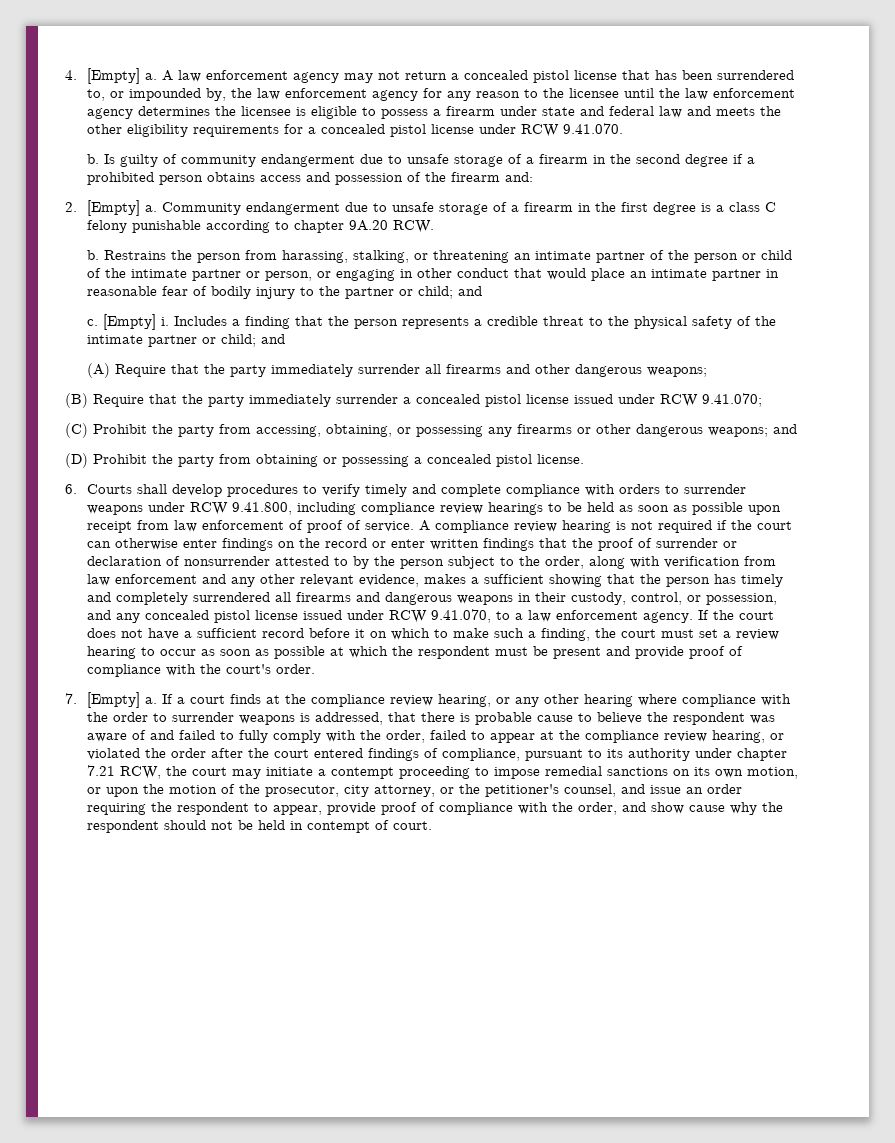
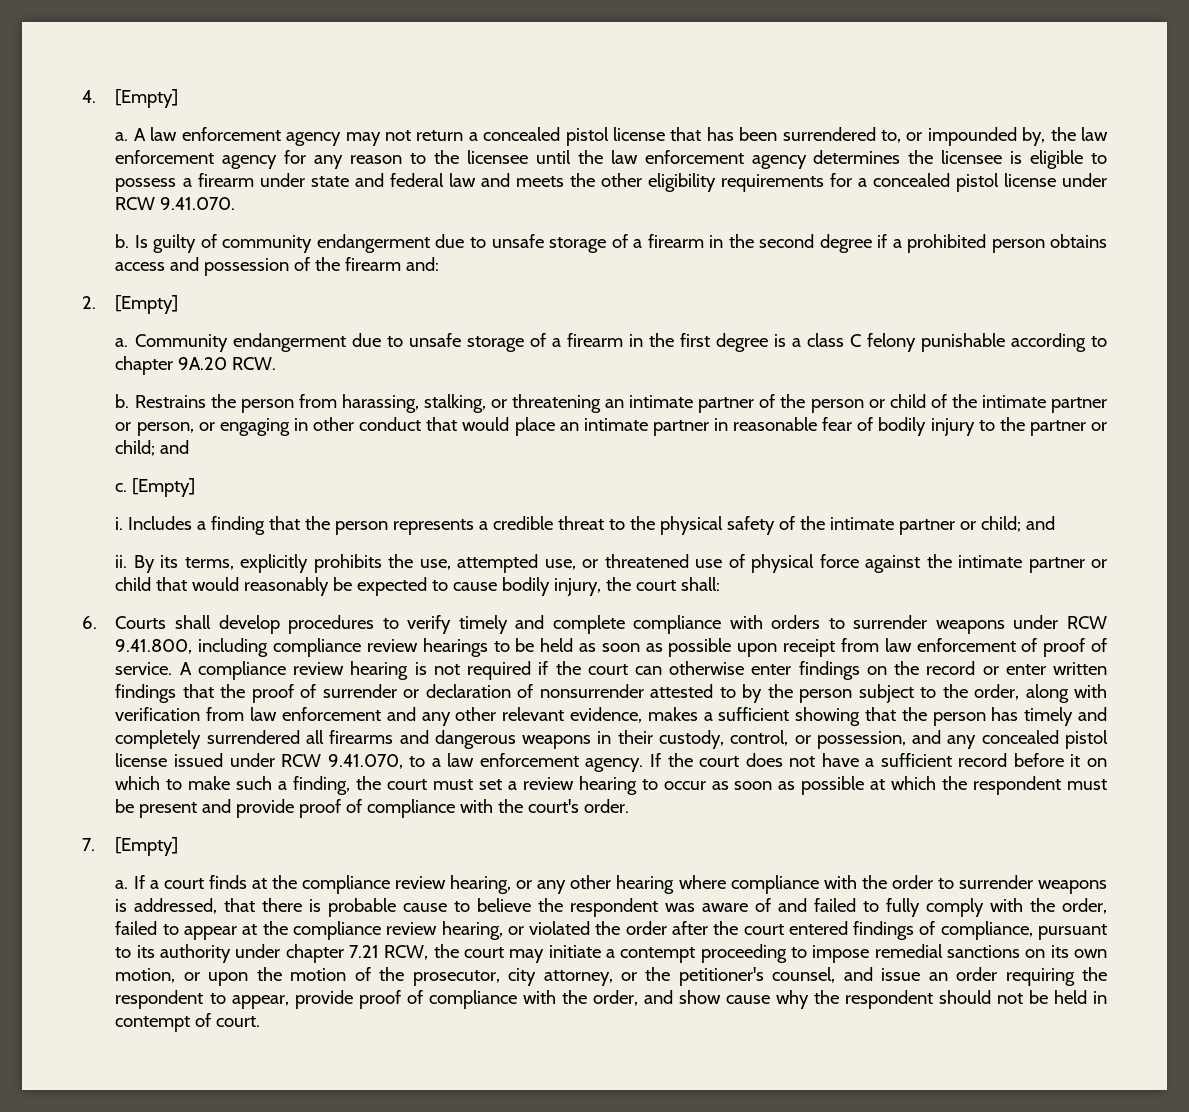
- 4. [Empty] a.
+ 4. [Empty]
+ a.
- 2. [Empty] a.
+ 2. [Empty]
+ a.
- c. [Empty] i.
+ c. [Empty]
+ i.
- (A) Require that the party immediately surrender all firearms and other dangerous weapons;
- (B) Require that the party immediately surrender a concealed pistol license issued under RCW 9.41.070;
- (C) Prohibit the party from accessing, obtaining, or possessing any firearms or other dangerous weapons; and
- (D) Prohibit the party from obtaining or possessing a concealed pistol license.
+ ii. By its terms, explicitly prohibits the use, attempted use, or threatened use of physical force against the intimate partner or child that would reasonably be expected to cause bodily injury, the court shall:
- 7. [Empty] a.
+ 7. [Empty]
+ a.

